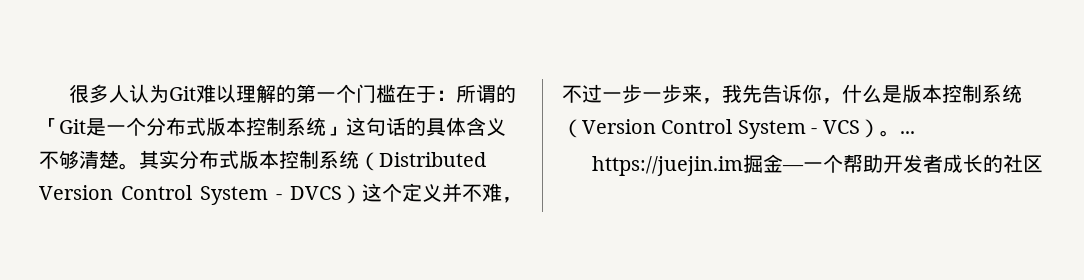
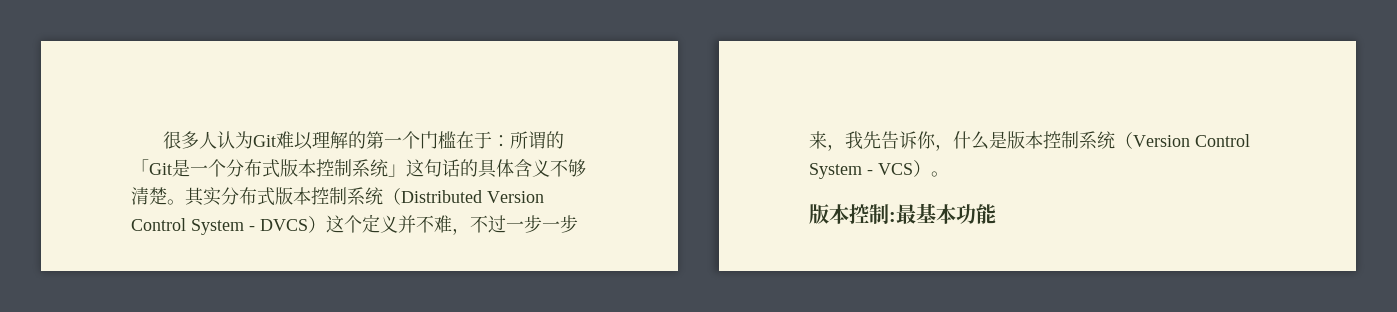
- 其实分布式版本控制系统（Distributed Version Control System - DVCS）这个定义并不难，不过一步一步来，我先告诉你，什么是版本控制系统（Version Control System - VCS）。...
- https://juejin.im掘金—一个帮助开发者成长的社区
+ 其实分布式版本控制系统（Distributed Version Control System - DVCS）这个定义并不难，不过一步一步来，我先告诉你，什么是版本控制系统（Version Control System - VCS）。
+ 版本控制:最基本功能

